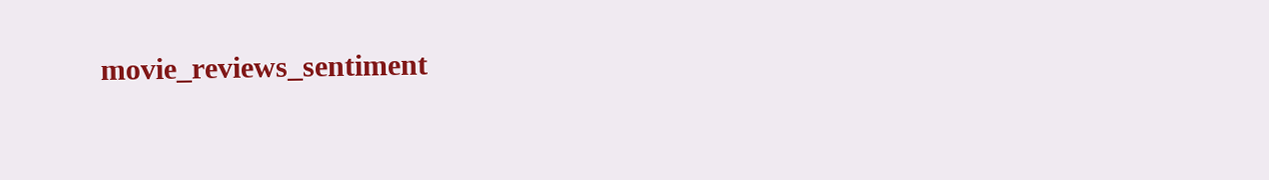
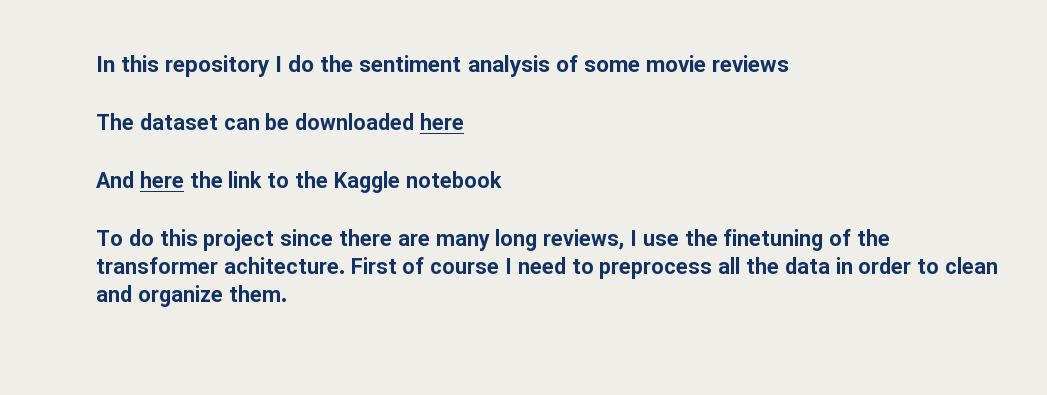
- movie_reviews_sentiment
+ In this repository I do the sentiment analysis of some movie reviews
+ The dataset can be downloaded here
+ And here the link to the Kaggle notebook
+ To do this project since there are many long reviews, I use the finetuning of the transformer achitecture. First of course I need to preprocess all the data in order to clean and organize them.

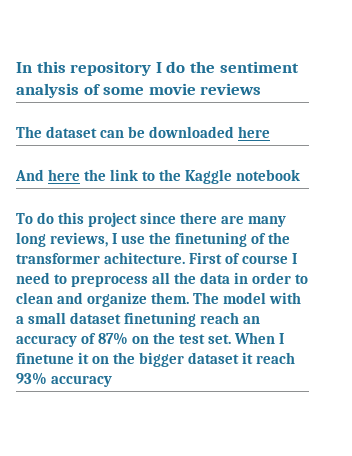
+ The model with a small dataset finetuning reach an accuracy of 87% on the test set. When I finetune it on the bigger dataset it reach 93% accuracy

